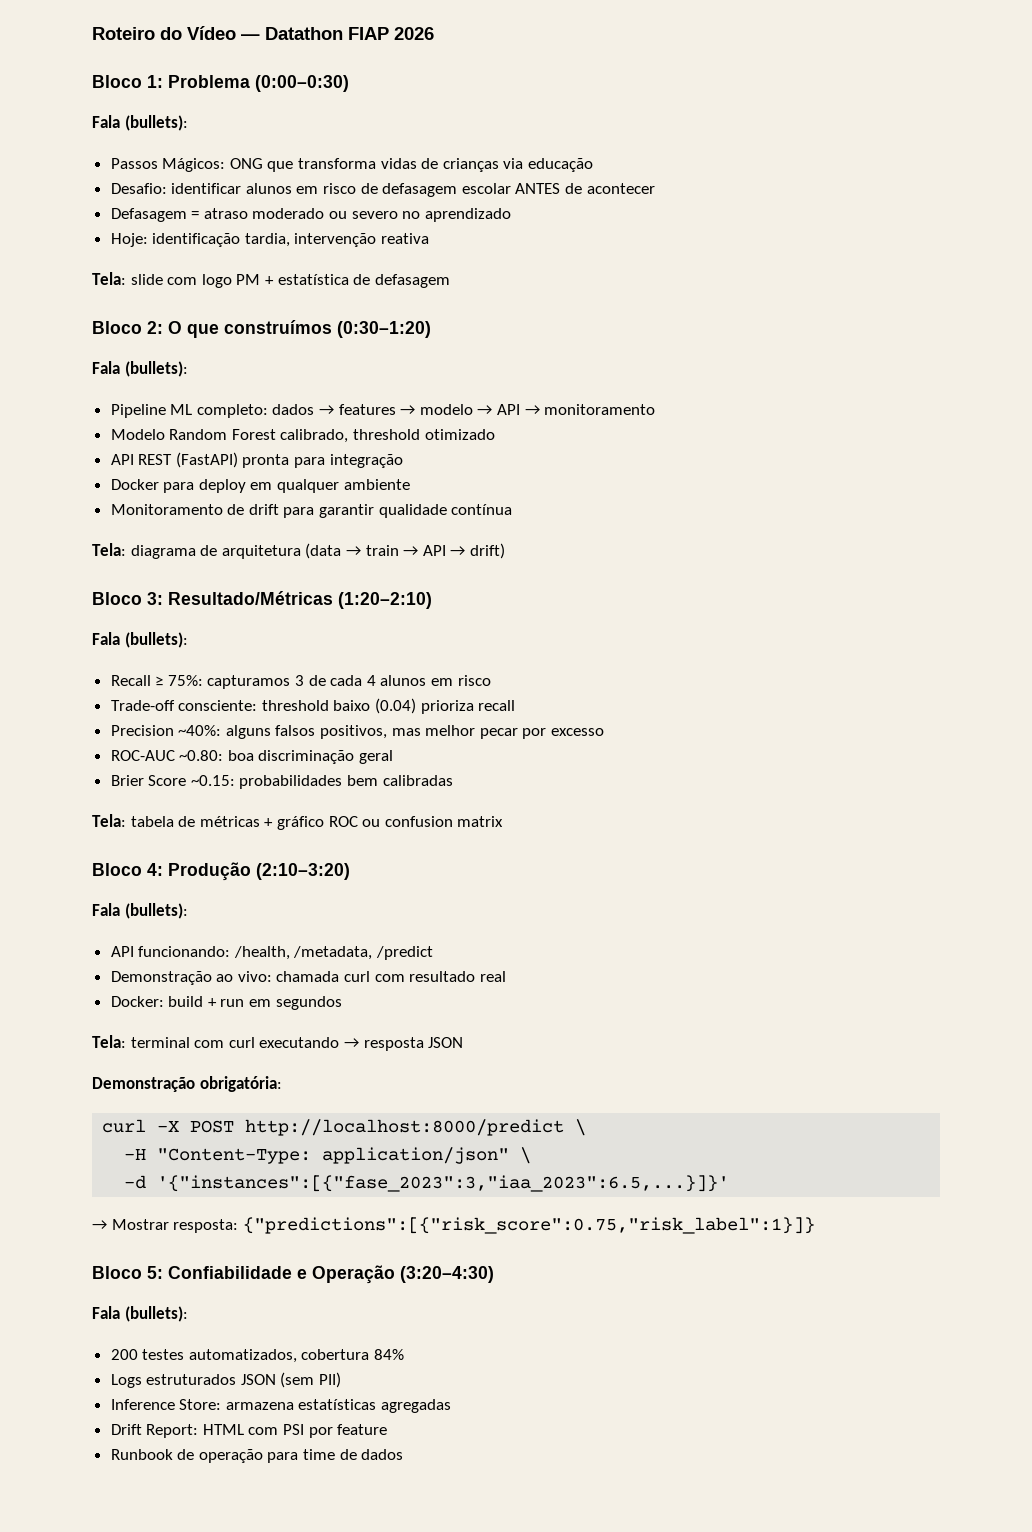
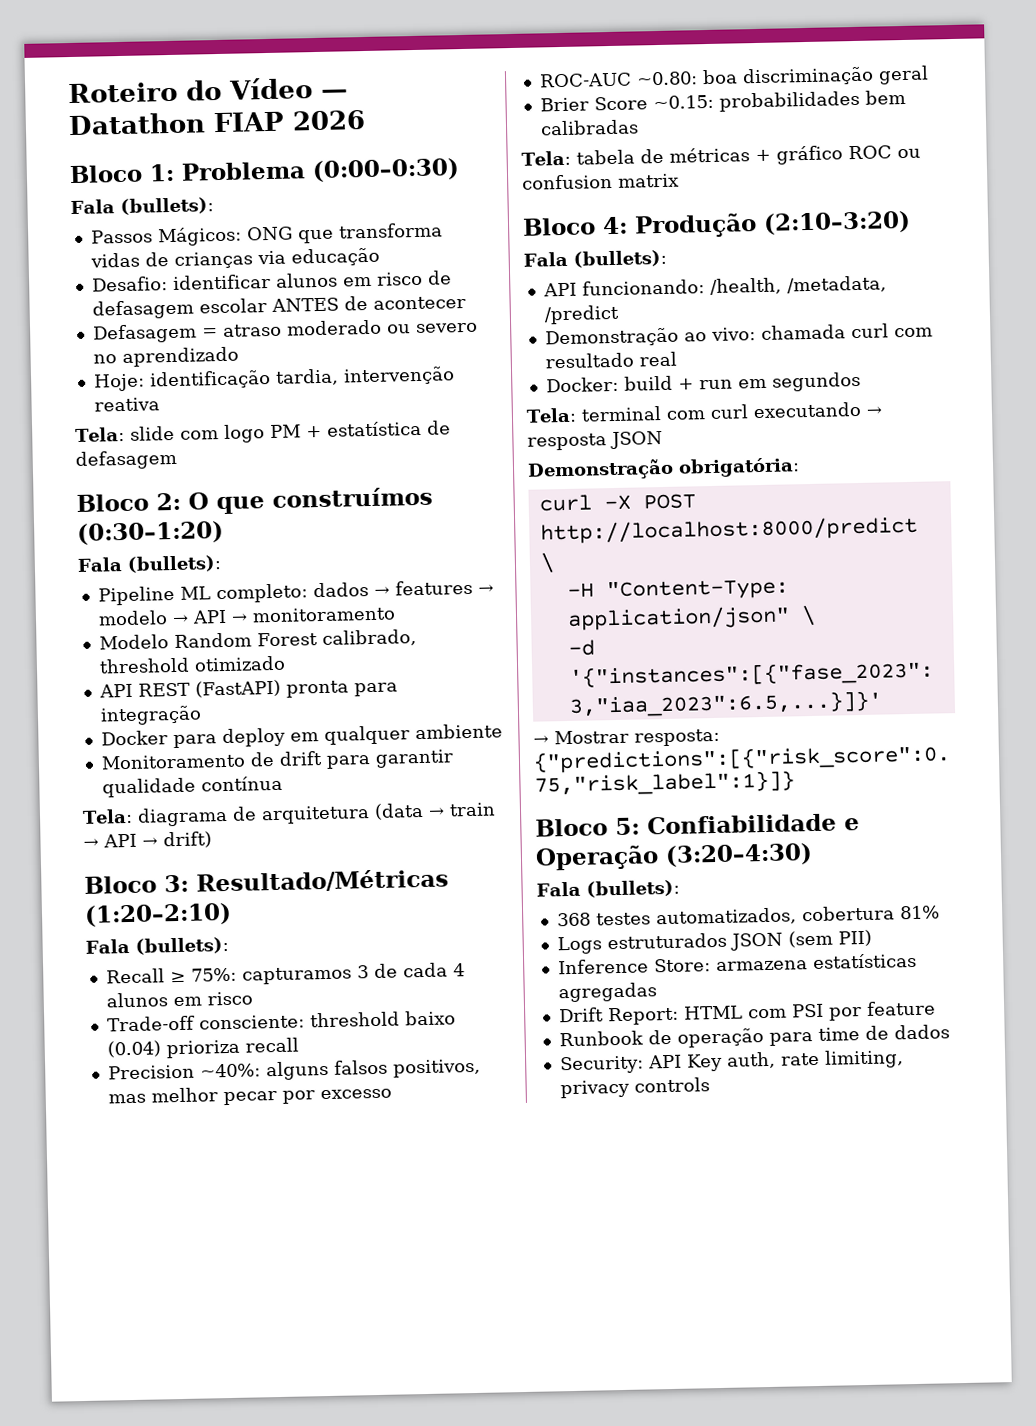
- 200 testes automatizados, cobertura 84%
+ 368 testes automatizados, cobertura 81%
+ Security: API Key auth, rate limiting, privacy controls

